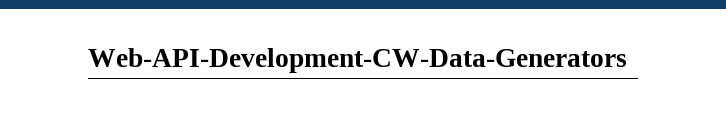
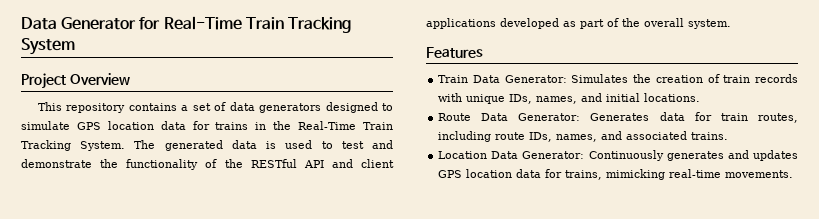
- Web-API-Development-CW-Data-Generators
+ Data Generator for Real-Time Train Tracking System
+ Project Overview
+ This repository contains a set of data generators designed to simulate GPS location data for trains in the Real-Time Train Tracking System. The generated data is used to test and demonstrate the functionality of the RESTful API and client applications developed as part of the overall system.
+ Features
+ Train Data Generator: Simulates the creation of train records with unique IDs, names, and initial locations.
+ Route Data Generator: Generates data for train routes, including route IDs, names, and associated trains.
+ Location Data Generator: Continuously generates and updates GPS location data for trains, mimicking real-time movements.

